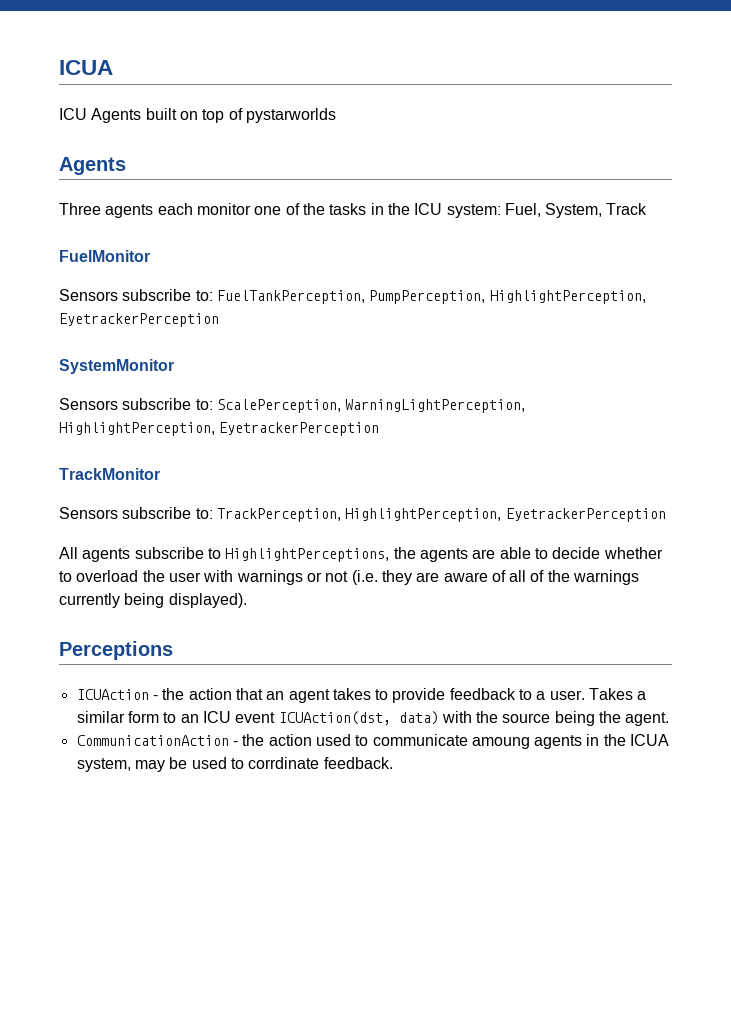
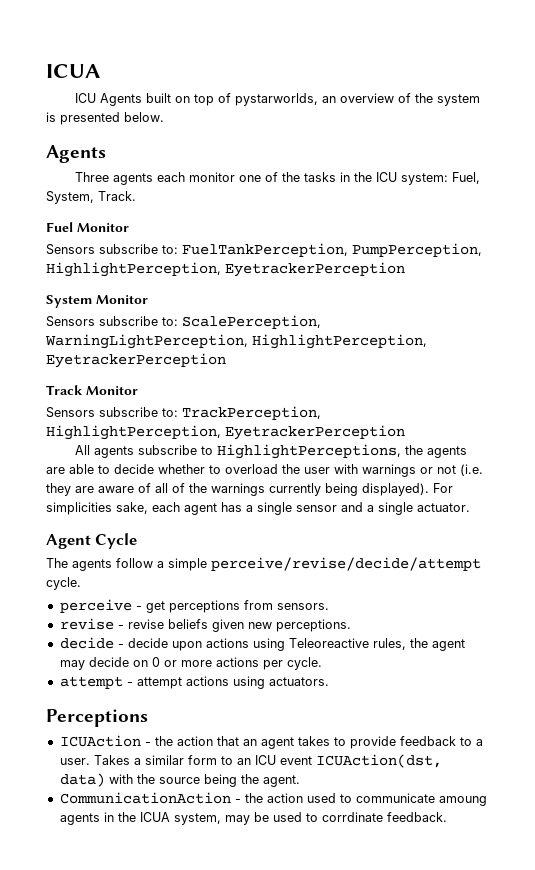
- ICU Agents built on top of pystarworlds
+ ICU Agents built on top of pystarworlds, an overview of the system is presented below.
- Three agents each monitor one of the tasks in the ICU system: Fuel, System, Track
- FuelMonitor
+ Three agents each monitor one of the tasks in the ICU system: Fuel, System, Track.
+ Fuel Monitor
- SystemMonitor
+ System Monitor
- TrackMonitor
+ Track Monitor
+ For simplicities sake, each agent has a single sensor and a single actuator.
+ Agent Cycle
+ The agents follow a simple perceive/revise/decide/attempt cycle.
+ perceive - get perceptions from sensors.
+ revise - revise beliefs given new perceptions.
+ decide - decide upon actions using Teleoreactive rules, the agent may decide on 0 or more actions per cycle.
+ attempt - attempt actions using actuators.

